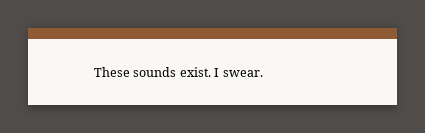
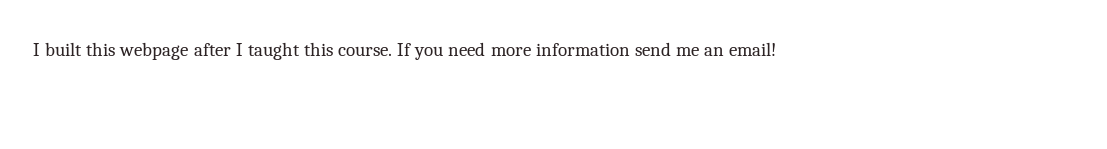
- These sounds exist. I swear.
+ I built this webpage after I taught this course. If you need more information send me an email!

